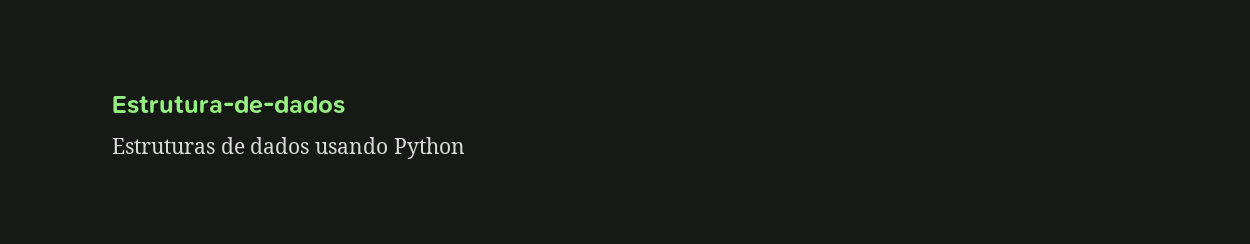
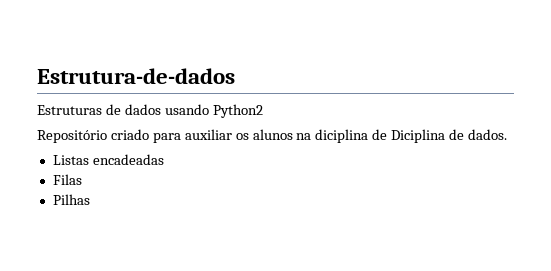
- Estruturas de dados usando Python
+ Estruturas de dados usando Python2
+ Repositório criado para auxiliar os alunos na diciplina de Diciplina de dados.
+ Listas encadeadas
+ Filas
+ Pilhas

